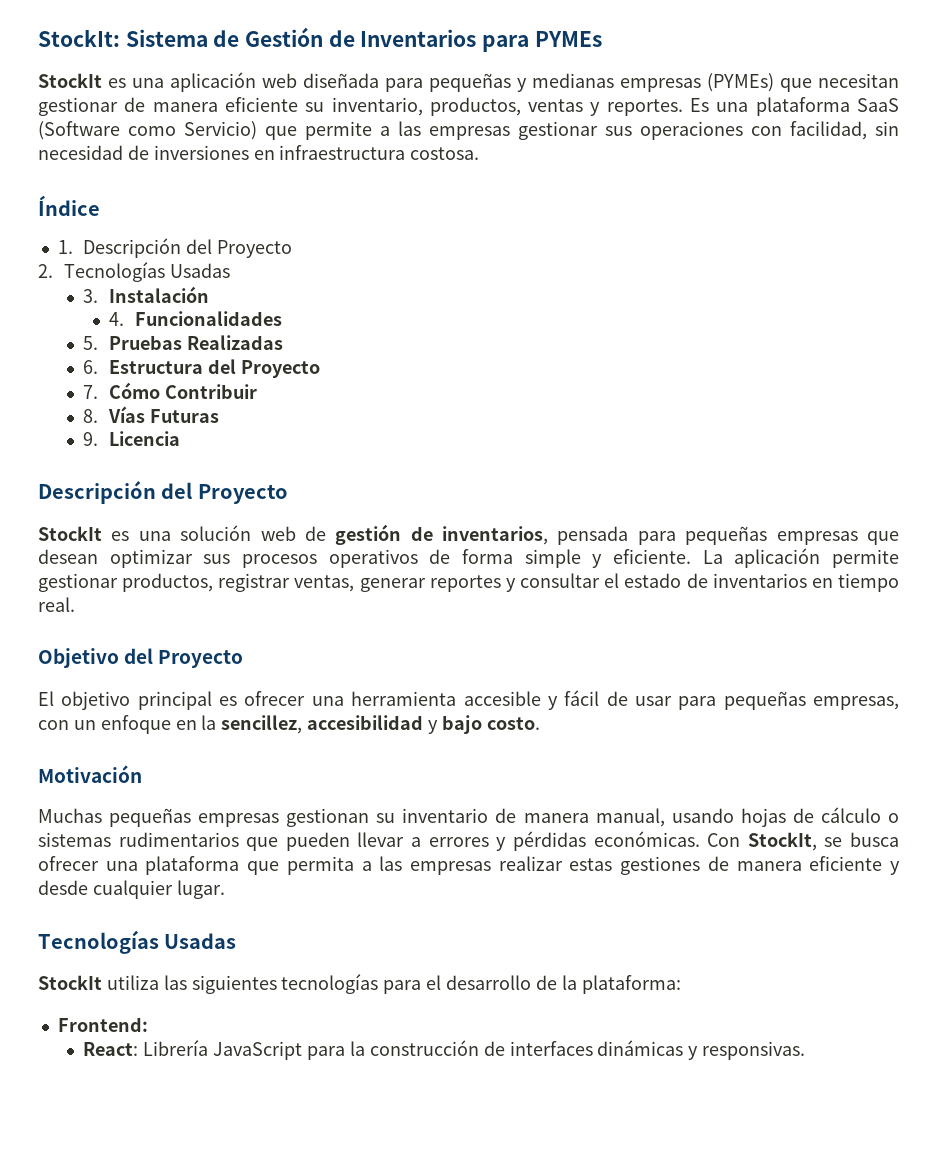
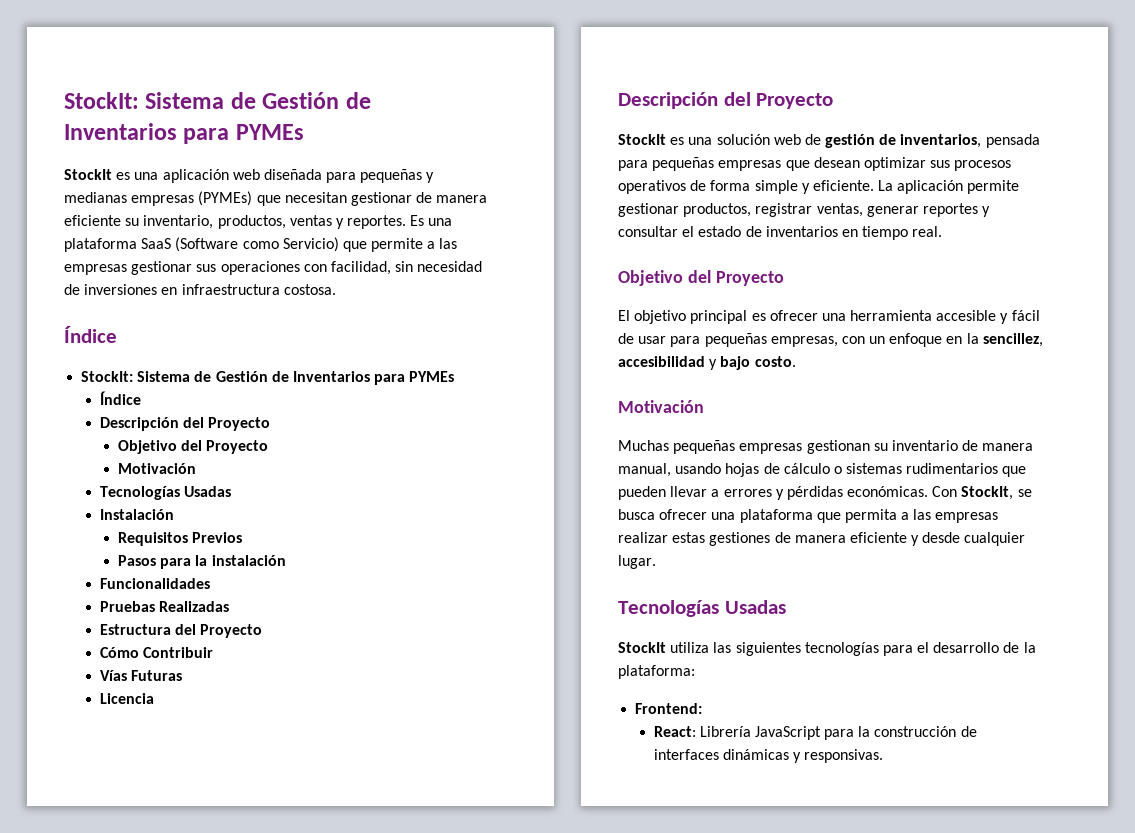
  Es una plataforma SaaS (Software como Servicio) que permite a las empresas gestionar sus operaciones con facilidad, sin necesidad de inversiones en infraestructura costosa.
  Índice
- 1. Descripción del Proyecto
- 2. Tecnologías Usadas
- 3. Instalación
+ StockIt: Sistema de Gestión de Inventarios para PYMEs
+ Índice
+ Descripción del Proyecto
+ Objetivo del Proyecto
+ Motivación
+ Tecnologías Usadas
+ Instalación
- 4. Funcionalidades
+ Requisitos Previos
+ Pasos para la instalación
+ Funcionalidades
- 5. Pruebas Realizadas
+ Pruebas Realizadas
- 6. Estructura del Proyecto
+ Estructura del Proyecto
- 7. Cómo Contribuir
+ Cómo Contribuir
- 8. Vías Futuras
+ Vías Futuras
- 9. Licencia
+ Licencia

